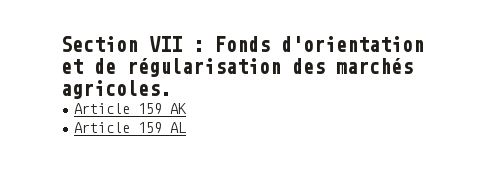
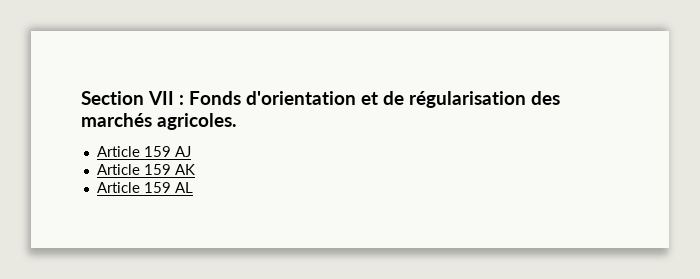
+ Article 159 AJ

